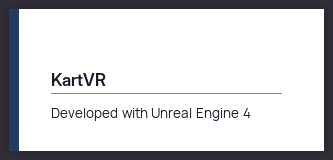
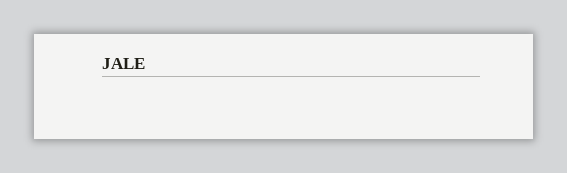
- KartVR
- Developed with Unreal Engine 4
+ JALE

